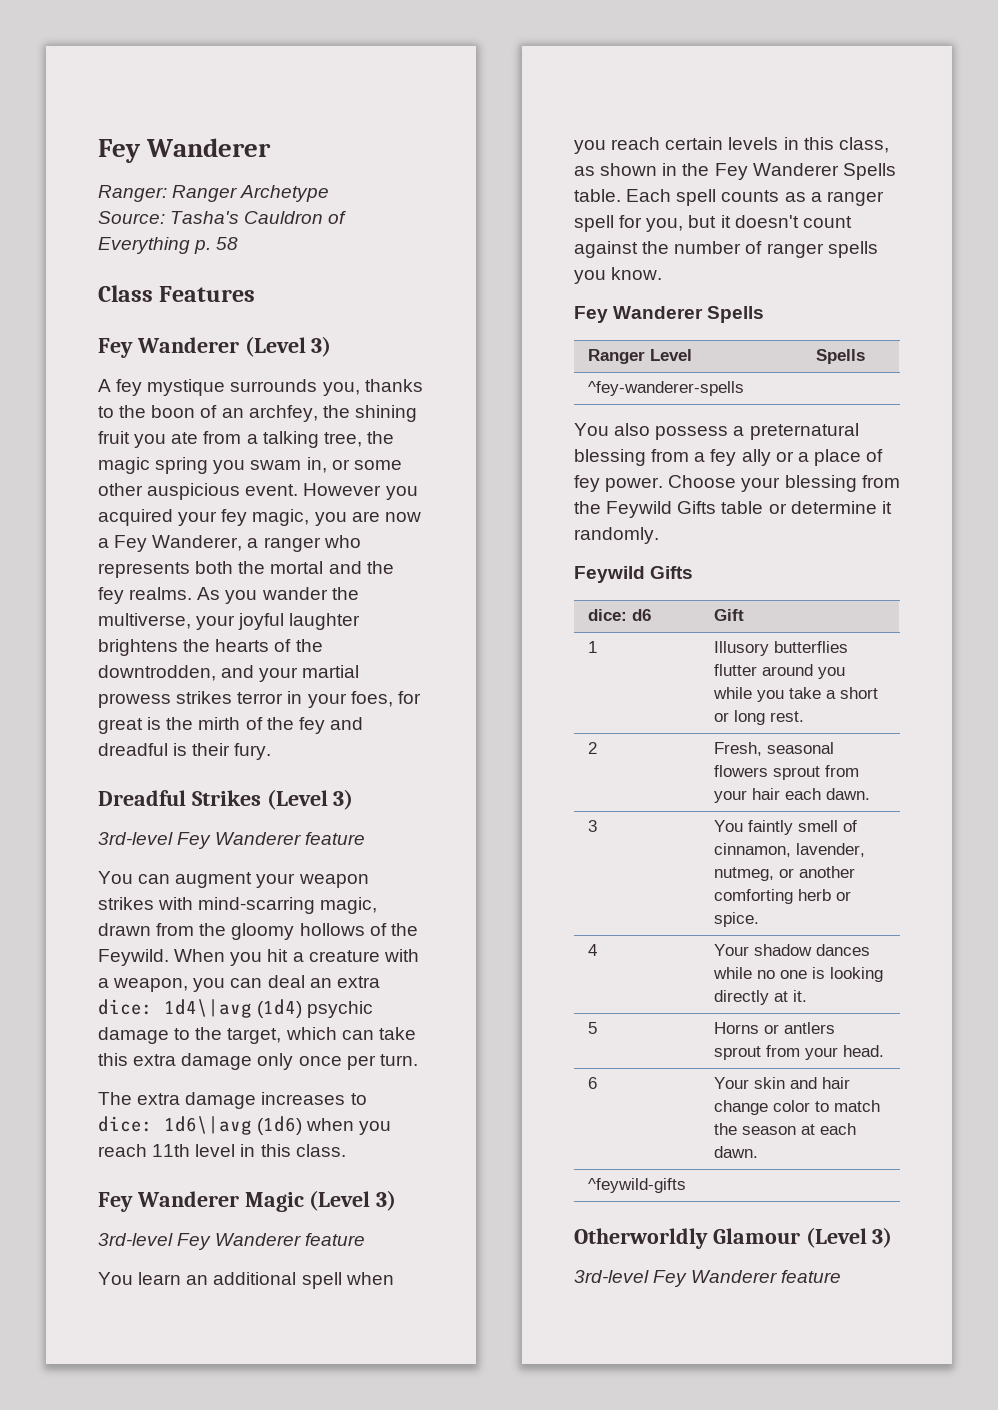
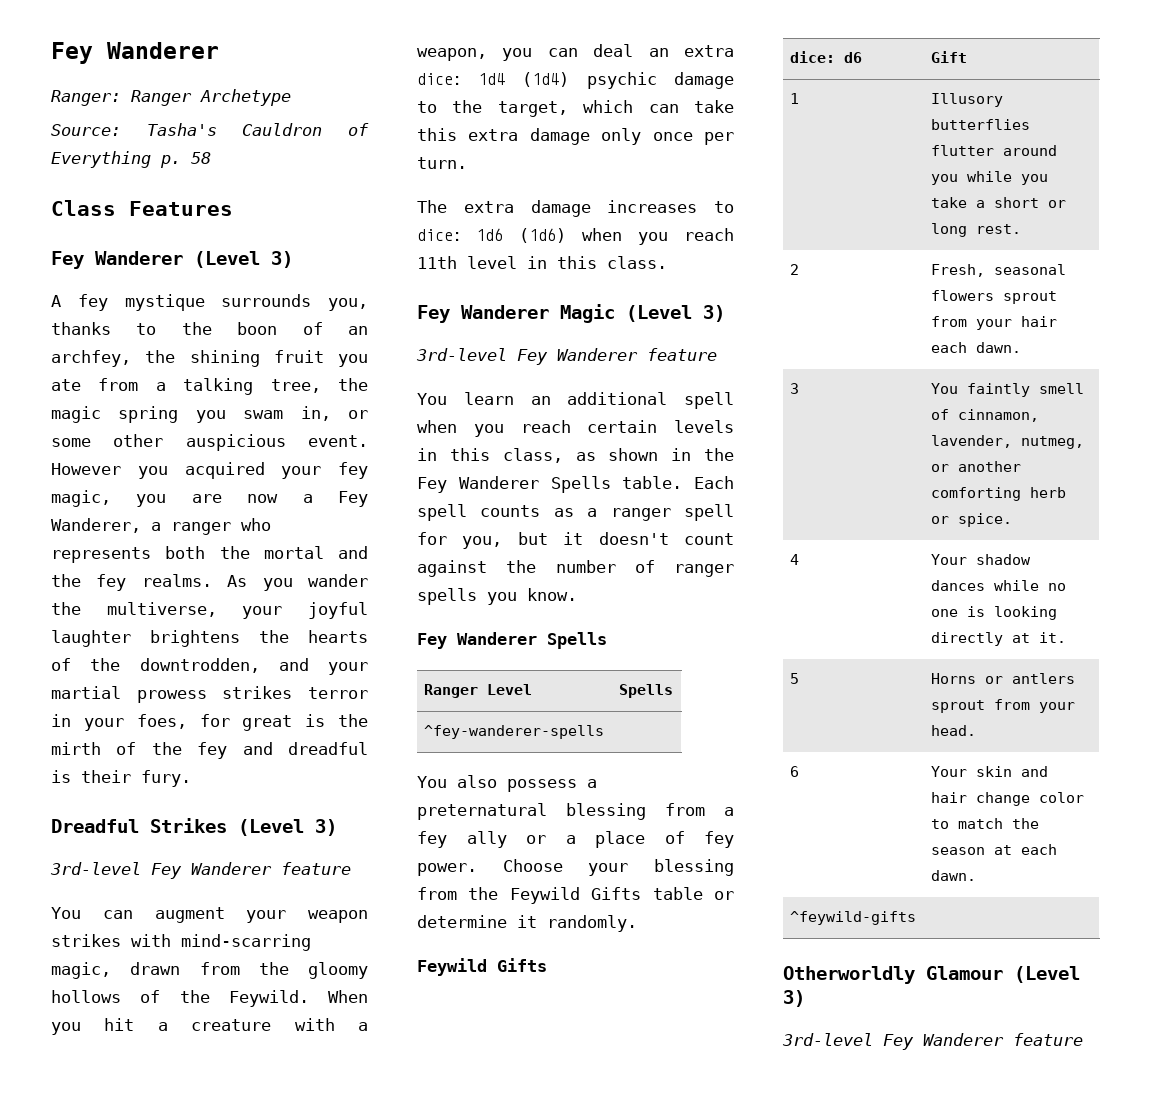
- When you hit a creature with a weapon, you can deal an extra dice: 1d4\|avg (1d4) psychic damage to the target, which can take this extra damage only once per turn.
+ When you hit a creature with a weapon, you can deal an extra dice: 1d4 (1d4) psychic damage to the target, which can take this extra damage only once per turn.
- The extra damage increases to dice: 1d6\|avg (1d6) when you reach 11th level in this class.
+ The extra damage increases to dice: 1d6 (1d6) when you reach 11th level in this class.

